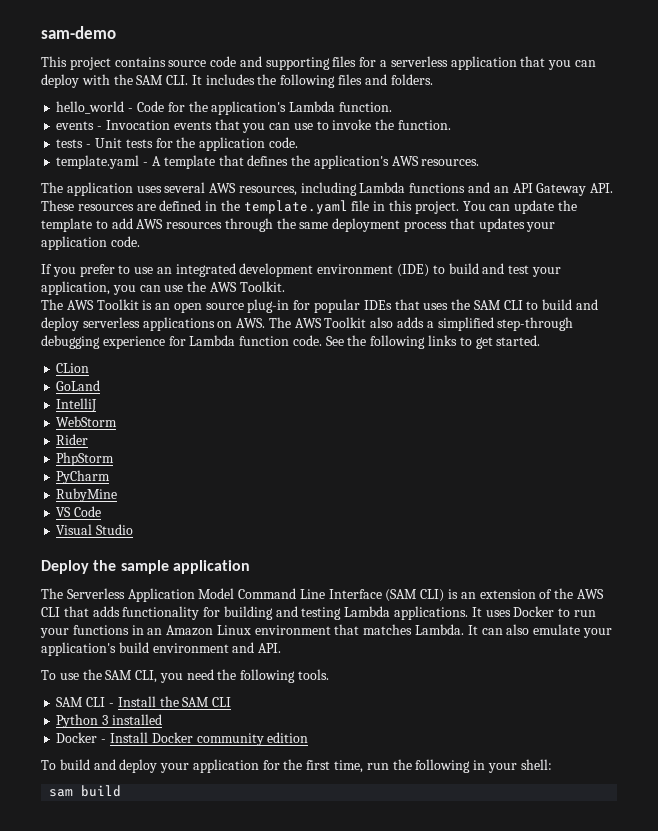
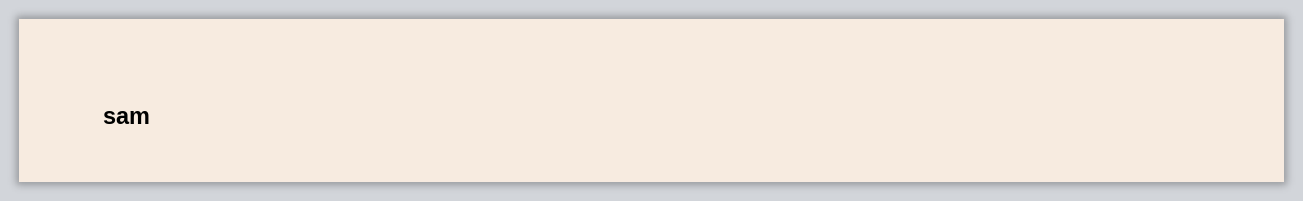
- sam-demo
- This project contains source code and supporting files for a serverless application that you can deploy with the SAM CLI. It includes the following files and folders.
- hello_world - Code for the application's Lambda function.
- events - Invocation events that you can use to invoke the function.
- tests - Unit tests for the application code.
- template.yaml - A template that defines the application's AWS resources.
- The application uses several AWS resources, including Lambda functions and an API Gateway API. These resources are defined in the template.yaml file in this project. You can update the template to add AWS resources through the same deployment process that updates your application code.
- If you prefer to use an integrated development environment (IDE) to build and test your application, you can use the AWS Toolkit.
- The AWS Toolkit is an open source plug-in for popular IDEs that uses the SAM CLI to build and deploy serverless applications on AWS. The AWS Toolkit also adds a simplified step-through debugging experience for Lambda function code. See the following links to get started.
- CLion
- GoLand
- IntelliJ
- WebStorm
- Rider
- PhpStorm
- PyCharm
- RubyMine
- VS Code
- Visual Studio
- Deploy the sample application
- The Serverless Application Model Command Line Interface (SAM CLI) is an extension of the AWS CLI that adds functionality for building and testing Lambda applications. It uses Docker to run your functions in an Amazon Linux environment that matches Lambda. It can also emulate your application's build environment and API.
- To use the SAM CLI, you need the following tools.
- SAM CLI - Install the SAM CLI
- Python 3 installed
- Docker - Install Docker community edition
- To build and deploy your application for the first time, run the following in your shell:
- sam build
+ sam

